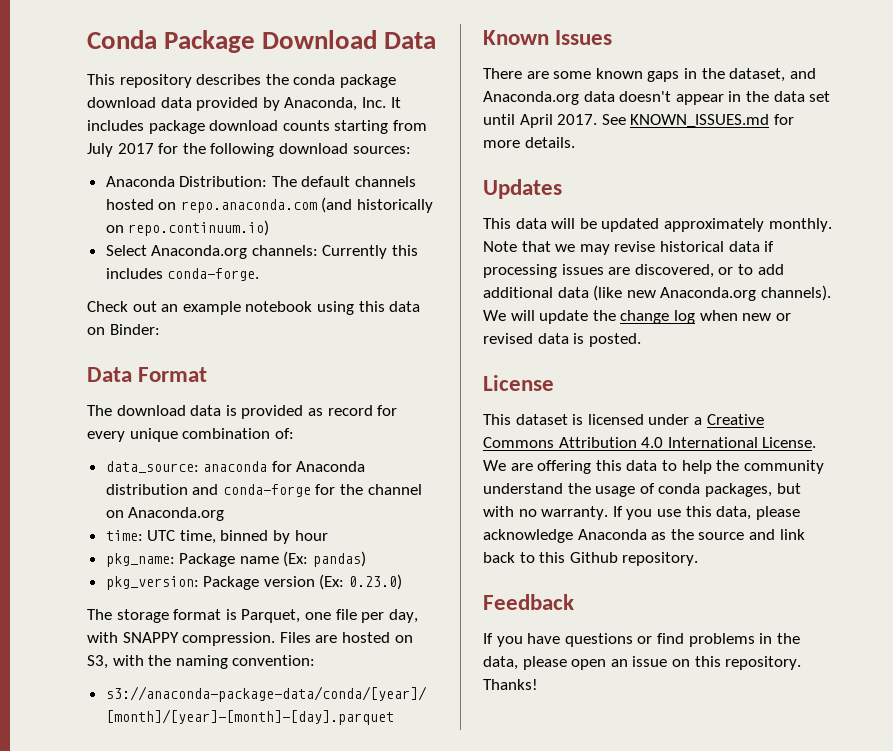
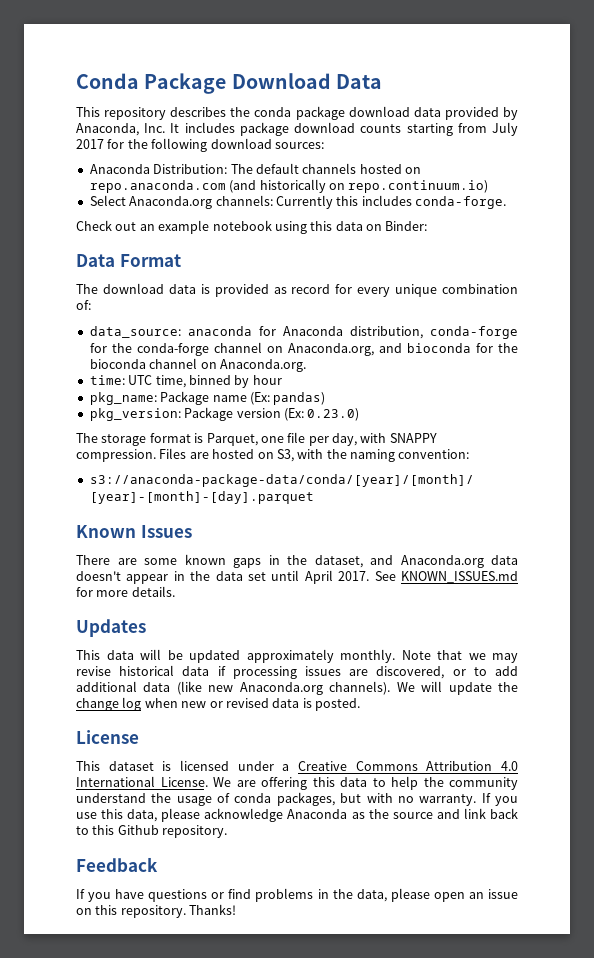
- data_source: anaconda for Anaconda distribution and conda-forge for the channel on Anaconda.org
+ data_source: anaconda for Anaconda distribution, conda-forge for the conda-forge channel on Anaconda.org, and bioconda for the bioconda channel on Anaconda.org.

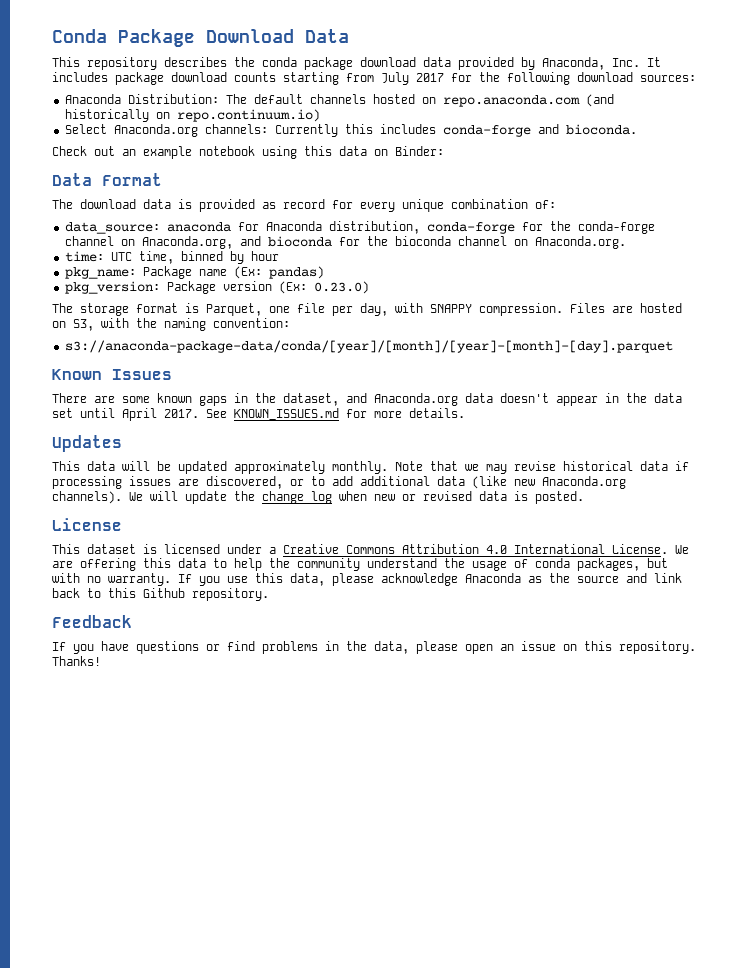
- Select Anaconda.org channels: Currently this includes conda-forge.
+ Select Anaconda.org channels: Currently this includes conda-forge and bioconda.

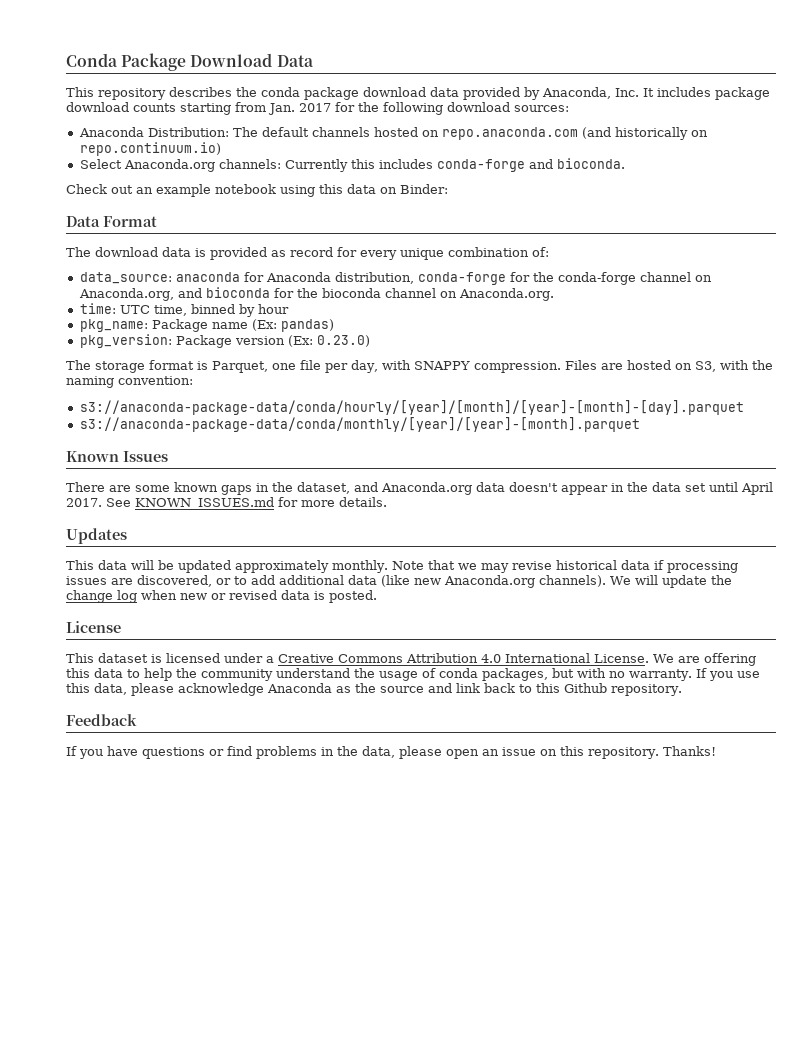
- This repository describes the conda package download data provided by Anaconda, Inc. It includes package download counts starting from July 2017 for the following download sources:
+ This repository describes the conda package download data provided by Anaconda, Inc. It includes package download counts starting from Jan. 2017 for the following download sources:
- s3://anaconda-package-data/conda/[year]/[month]/[year]-[month]-[day].parquet
+ s3://anaconda-package-data/conda/hourly/[year]/[month]/[year]-[month]-[day].parquet
+ s3://anaconda-package-data/conda/monthly/[year]/[year]-[month].parquet

